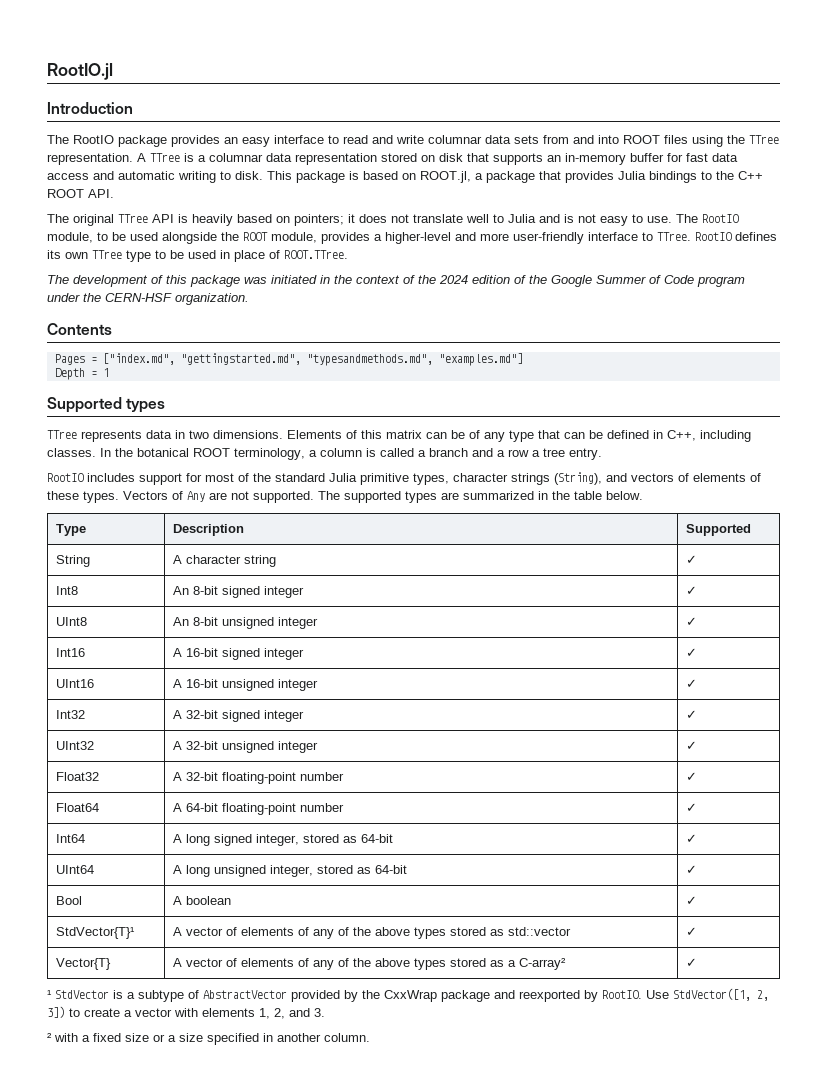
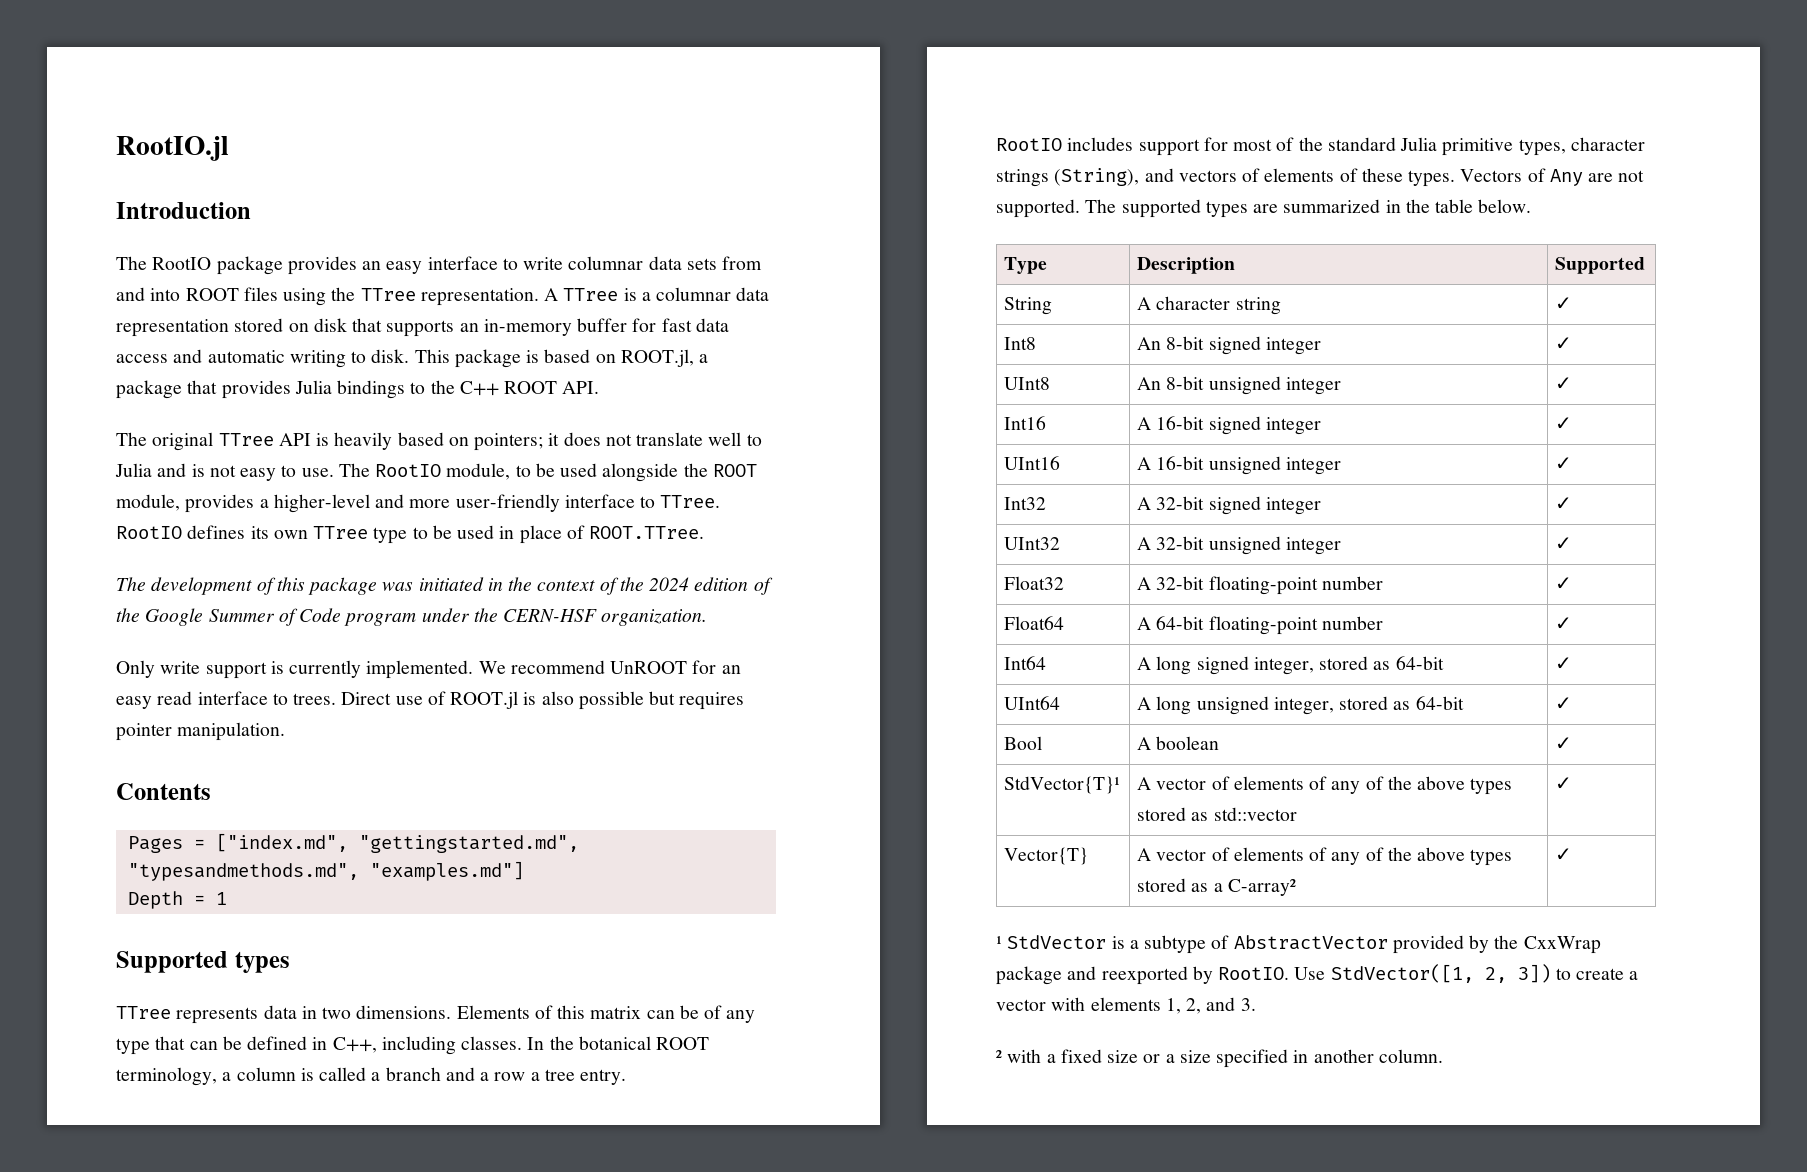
- The RootIO package provides an easy interface to read and write columnar data sets from and into ROOT files using the TTree representation.
+ The RootIO package provides an easy interface to write columnar data sets from and into ROOT files using the TTree representation.
+ Only write support is currently implemented. We recommend UnROOT for an easy read interface to trees. Direct use of ROOT.jl is also possible but requires pointer manipulation.

